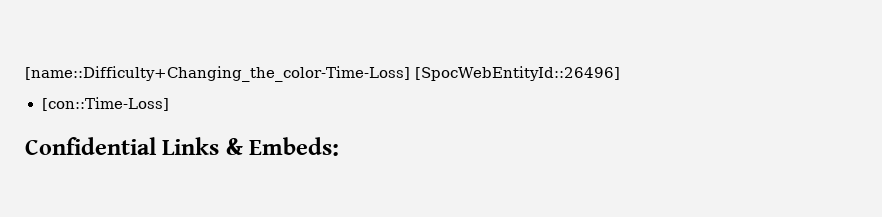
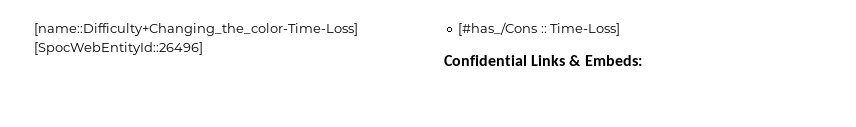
- [con::Time-Loss]
+ [#has_/Cons :: Time-Loss]

